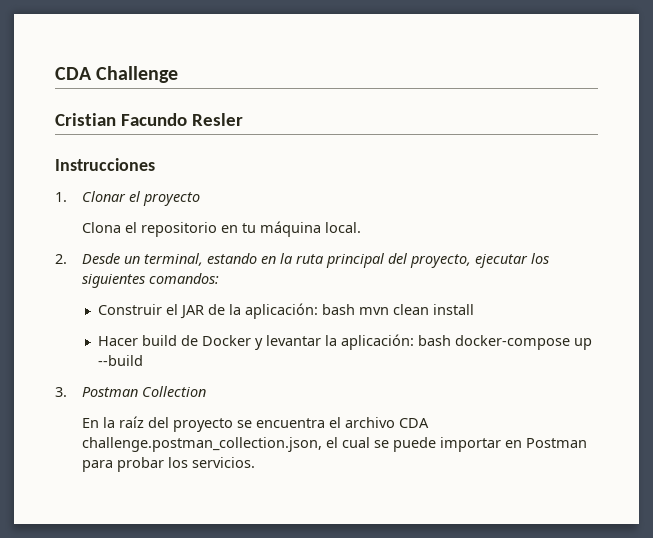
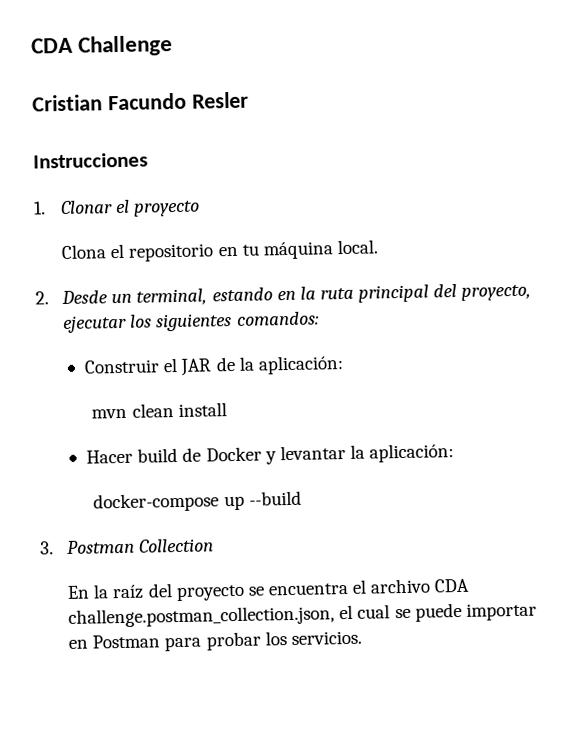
- Construir el JAR de la aplicación: bash mvn clean install
+ Construir el JAR de la aplicación:
+ mvn clean install
- Hacer build de Docker y levantar la aplicación: bash docker-compose up --build
+ Hacer build de Docker y levantar la aplicación:
+ docker-compose up --build

